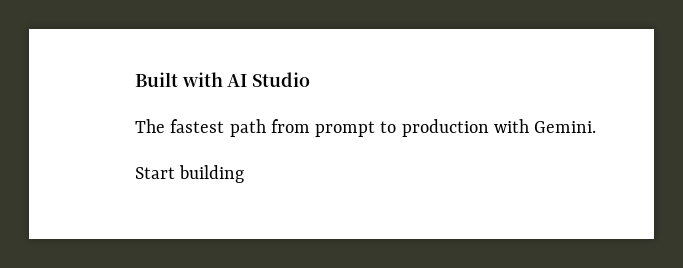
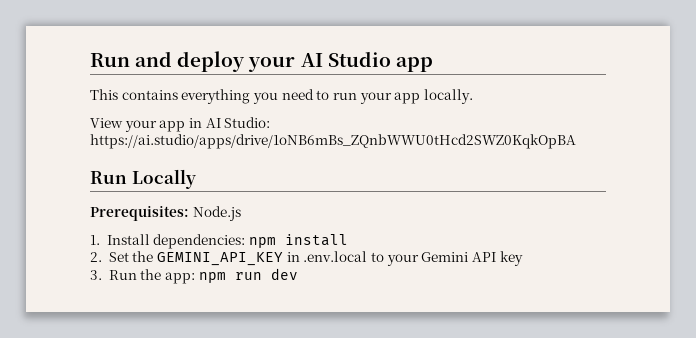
- Built with AI Studio
- The fastest path from prompt to production with Gemini.
- Start building
+ Run and deploy your AI Studio app
+ This contains everything you need to run your app locally.
+ View your app in AI Studio: https://ai.studio/apps/drive/1oNB6mBs_ZQnbWWU0tHcd2SWZ0KqkOpBA
+ Run Locally
+ Prerequisites: Node.js
+ 1. Install dependencies: npm install
+ 2. Set the GEMINI_API_KEY in .env.local to your Gemini API key
+ 3. Run the app: npm run dev

